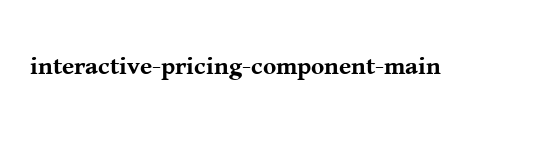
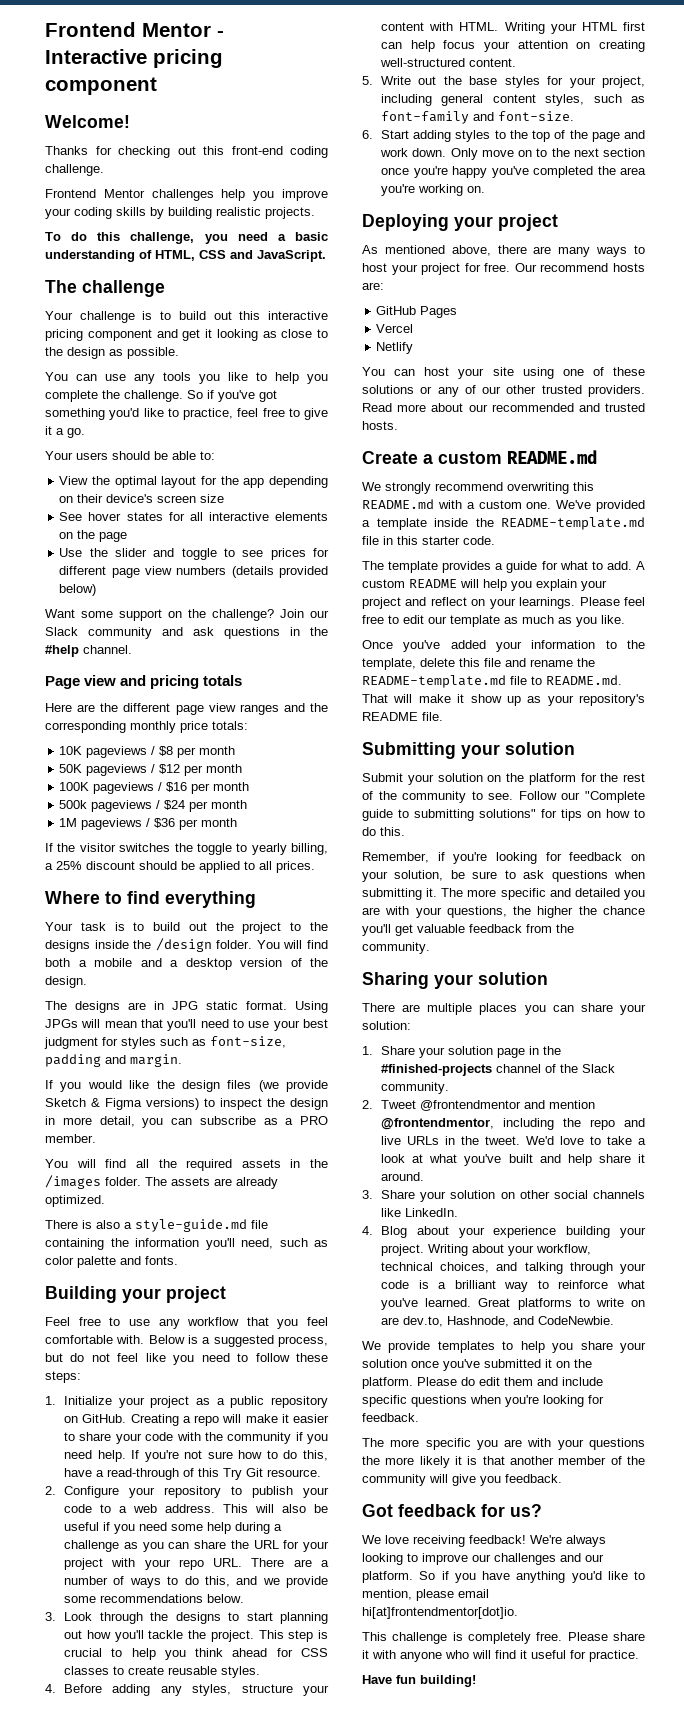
- interactive-pricing-component-main
+ Frontend Mentor - Interactive pricing component
+ Welcome!
+ Thanks for checking out this front-end coding challenge.
+ Frontend Mentor challenges help you improve your coding skills by building realistic projects.
+ To do this challenge, you need a basic understanding of HTML, CSS and JavaScript.
+ The challenge
+ Your challenge is to build out this interactive pricing component and get it looking as close to the design as possible.
+ You can use any tools you like to help you complete the challenge. So if you've got something you'd like to practice, feel free to give it a go.
+ Your users should be able to:
+ View the optimal layout for the app depending on their device's screen size
+ See hover states for all interactive elements on the page
+ Use the slider and toggle to see prices for different page view numbers (details provided below)
+ Want some support on the challenge? Join our Slack community and ask questions in the #help channel.
+ Page view and pricing totals
+ Here are the different page view ranges and the corresponding monthly price totals:
+ 10K pageviews / $8 per month
+ 50K pageviews / $12 per month
+ 100K pageviews / $16 per month
+ 500k pageviews / $24 per month
+ 1M pageviews / $36 per month
+ If the visitor switches the toggle to yearly billing, a 25% discount should be applied to all prices.
+ Where to find everything
+ Your task is to build out the project to the designs inside the /design folder. You will find both a mobile and a desktop version of the design.
+ The designs are in JPG static format. Using JPGs will mean that you'll need to use your best judgment for styles such as font-size, padding and margin.
+ If you would like the design files (we provide Sketch & Figma versions) to inspect the design in more detail, you can subscribe as a PRO member.
+ You will find all the required assets in the /images folder. The assets are already optimized.
+ There is also a style-guide.md file containing the information you'll need, such as color palette and fonts.
+ Building your project
+ Feel free to use any workflow that you feel comfortable with. Below is a suggested process, but do not feel like you need to follow these steps:
+ 1. Initialize your project as a public repository on GitHub. Creating a repo will make it easier to share your code with the community if you need help. If you're not sure how to do this, have a read-through of this Try Git resource.
+ 2. Configure your repository to publish your code to a web address. This will also be useful if you need some help during a challenge as you can share the URL for your project with your repo URL. There are a number of ways to do this, and we provide some recommendations below.
+ 3. Look through the designs to start planning out how you'll tackle the project. This step is crucial to help you think ahead for CSS classes to create reusable styles.
+ 4. Before adding any styles, structure your content with HTML. Writing your HTML first can help focus your attention on creating well-structured content.
+ 5. Write out the base styles for your project, including general content styles, such as font-family and font-size.
+ 6. Start adding styles to the top of the page and work down. Only move on to the next section once you're happy you've completed the area you're working on.
+ Deploying your project
+ As mentioned above, there are many ways to host your project for free. Our recommend hosts are:
+ GitHub Pages
+ Vercel
+ Netlify
+ You can host your site using one of these solutions or any of our other trusted providers. Read more about our recommended and trusted hosts.
+ Create a custom README.md
+ We strongly recommend overwriting this README.md with a custom one. We've provided a template inside the README-template.md file in this starter code.
+ The template provides a guide for what to add. A custom README will help you explain your project and reflect on your learnings. Please feel free to edit our template as much as you like.
+ Once you've added your information to the template, delete this file and rename the README-template.md file to README.md. That will make it show up as your repository's README file.
+ Submitting your solution
+ Submit your solution on the platform for the rest of the community to see. Follow our "Complete guide to submitting solutions" for tips on how to do this.
+ Remember, if you're looking for feedback on your solution, be sure to ask questions when submitting it. The more specific and detailed you are with your questions, the higher the chance you'll get valuable feedback from the community.
+ Sharing your solution
+ There are multiple places you can share your solution:
+ 1. Share your solution page in the #finished-projects channel of the Slack community.
+ 2. Tweet @frontendmentor and mention @frontendmentor, including the repo and live URLs in the tweet. We'd love to take a look at what you've built and help share it around.
+ 3. Share your solution on other social channels like LinkedIn.
+ 4. Blog about your experience building your project. Writing about your workflow, technical choices, and talking through your code is a brilliant way to reinforce what you've learned. Great platforms to write on are dev.to, Hashnode, and CodeNewbie.
+ We provide templates to help you share your solution once you've submitted it on the platform. Please do edit them and include specific questions when you're looking for feedback.
+ The more specific you are with your questions the more likely it is that another member of the community will give you feedback.
+ Got feedback for us?
+ We love receiving feedback! We're always looking to improve our challenges and our platform. So if you have anything you'd like to mention, please email hi[at]frontendmentor[dot]io.
+ This challenge is completely free. Please share it with anyone who will find it useful for practice.
+ Have fun building!

